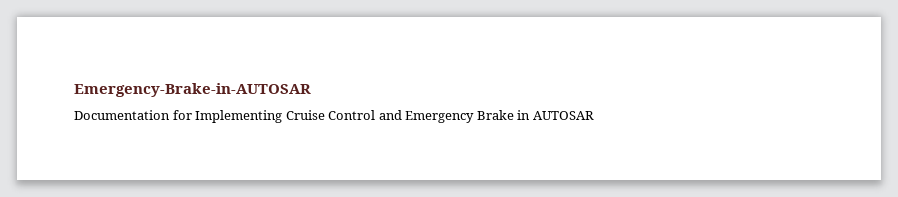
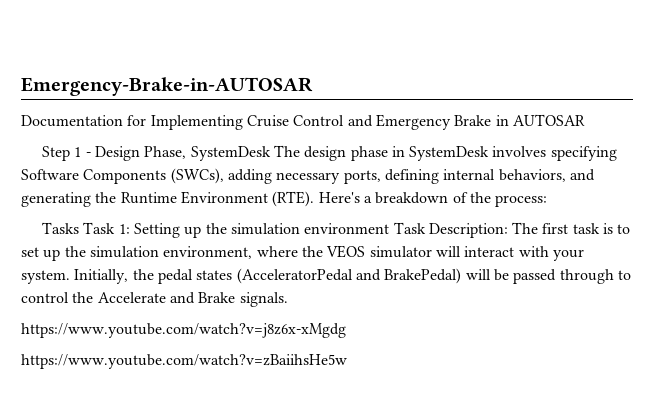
+ Step 1 - Design Phase, SystemDesk The design phase in SystemDesk involves specifying Software Components (SWCs), adding necessary ports, defining internal behaviors, and generating the Runtime Environment (RTE). Here's a breakdown of the process:
+ Tasks Task 1: Setting up the simulation environment Task Description: The first task is to set up the simulation environment, where the VEOS simulator will interact with your system. Initially, the pedal states (AcceleratorPedal and BrakePedal) will be passed through to control the Accelerate and Brake signals.
+ https://www.youtube.com/watch?v=j8z6x-xMgdg
+ https://www.youtube.com/watch?v=zBaiihsHe5w

